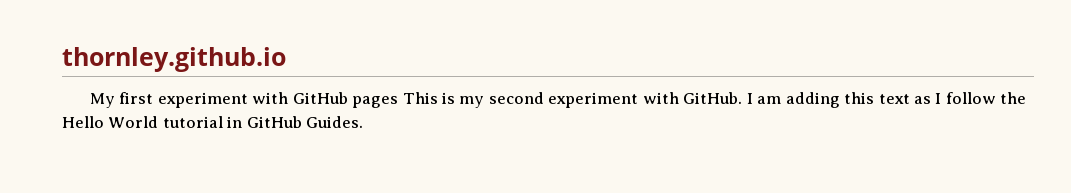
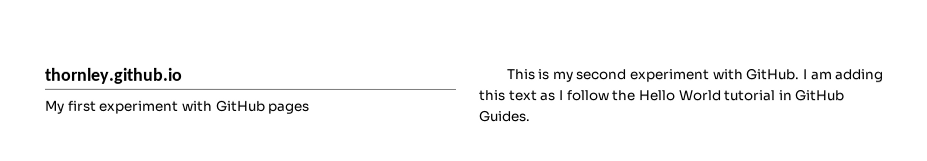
- My first experiment with GitHub pages This is my second experiment with GitHub.
+ My first experiment with GitHub pages
+ This is my second experiment with GitHub.

